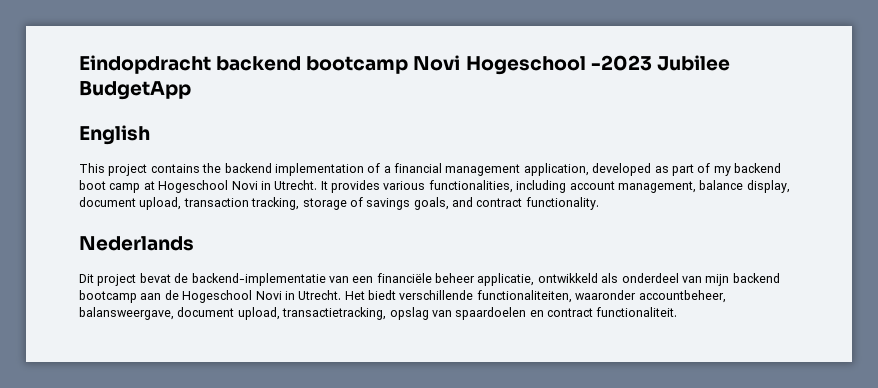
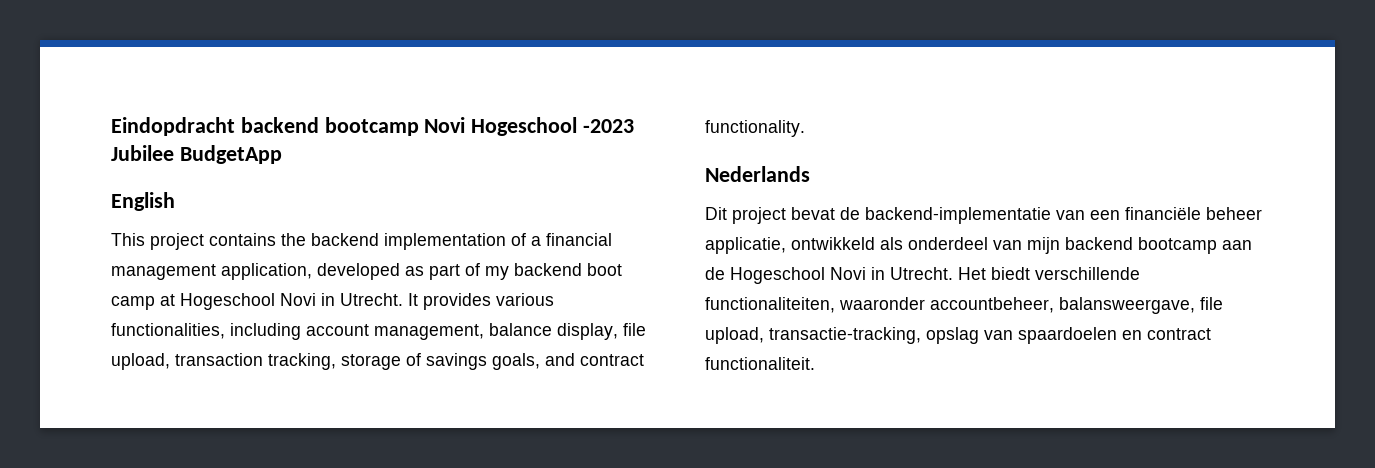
- It provides various functionalities, including account management, balance display, document upload, transaction tracking, storage of savings goals, and contract functionality.
+ It provides various functionalities, including account management, balance display, file upload, transaction tracking, storage of savings goals, and contract functionality.
- Het biedt verschillende functionaliteiten, waaronder accountbeheer, balansweergave, document upload, transactietracking, opslag van spaardoelen en contract functionaliteit.
+ Het biedt verschillende functionaliteiten, waaronder accountbeheer, balansweergave, file upload, transactie-tracking, opslag van spaardoelen en contract functionaliteit.

